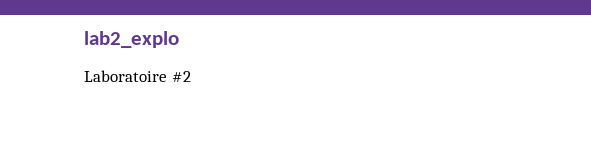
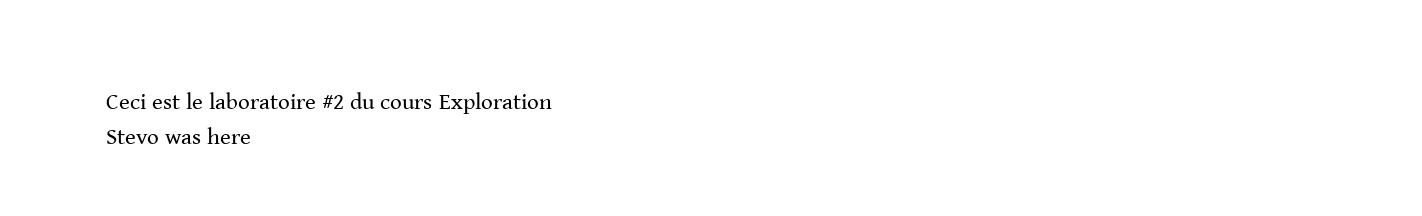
- lab2_explo
- Laboratoire #2
+ Ceci est le laboratoire #2 du cours Exploration
+ Stevo was here

